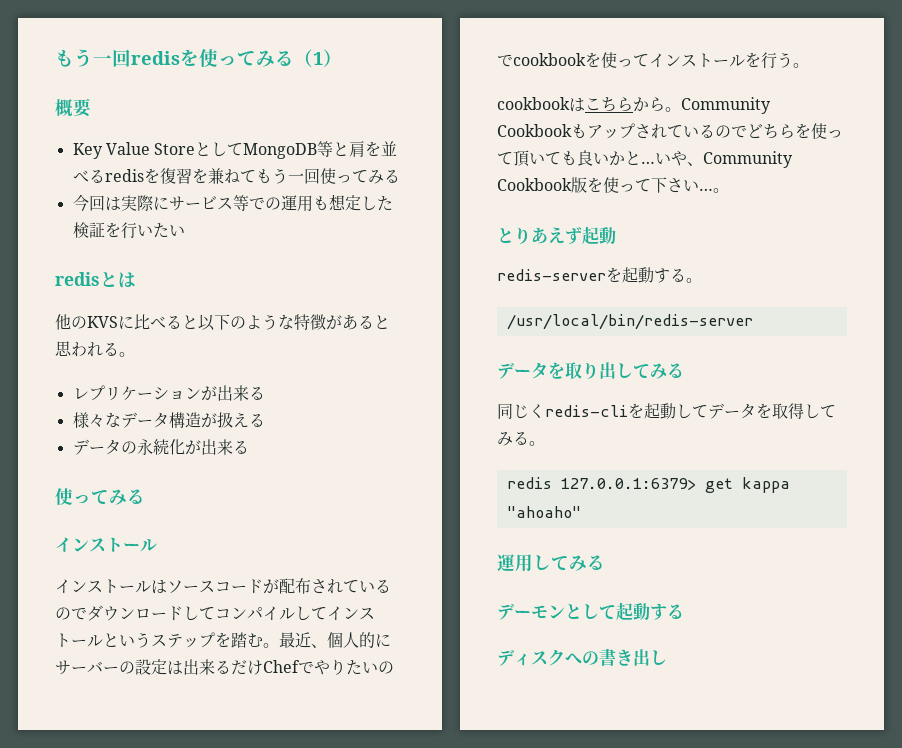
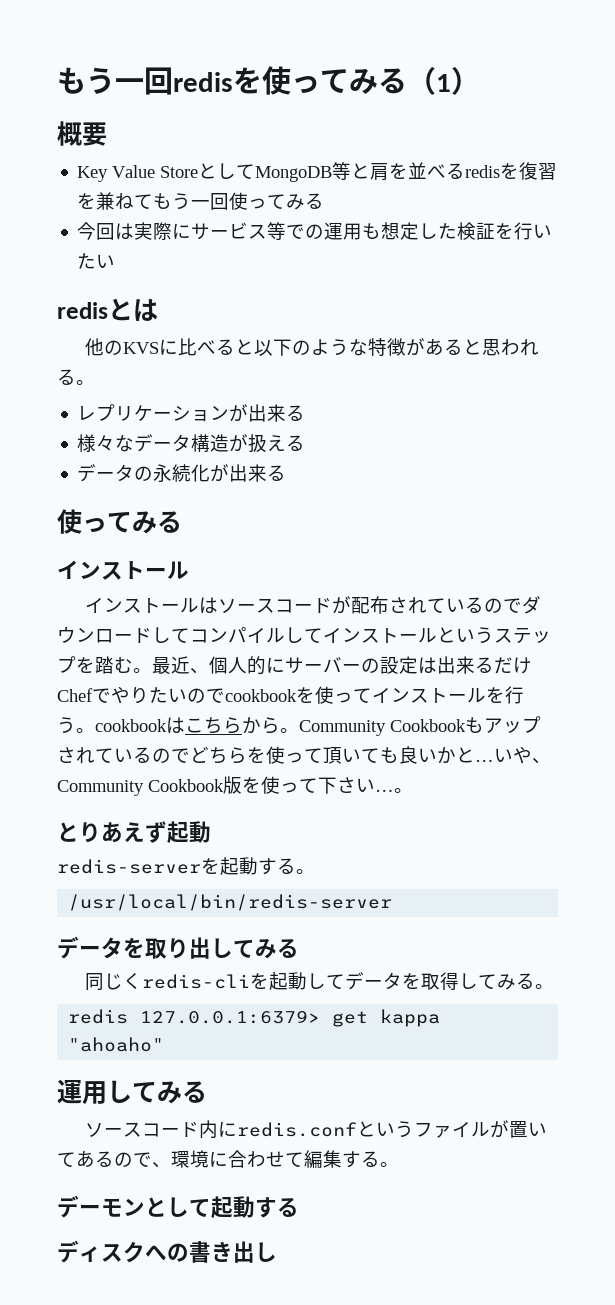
- 最近、個人的にサーバーの設定は出来るだけChefでやりたいのでcookbookを使ってインストールを行う。
- cookbookはこちらから。
+ 最近、個人的にサーバーの設定は出来るだけChefでやりたいのでcookbookを使ってインストールを行う。cookbookはこちらから。
+ ソースコード内にredis.confというファイルが置いてあるので、環境に合わせて編集する。

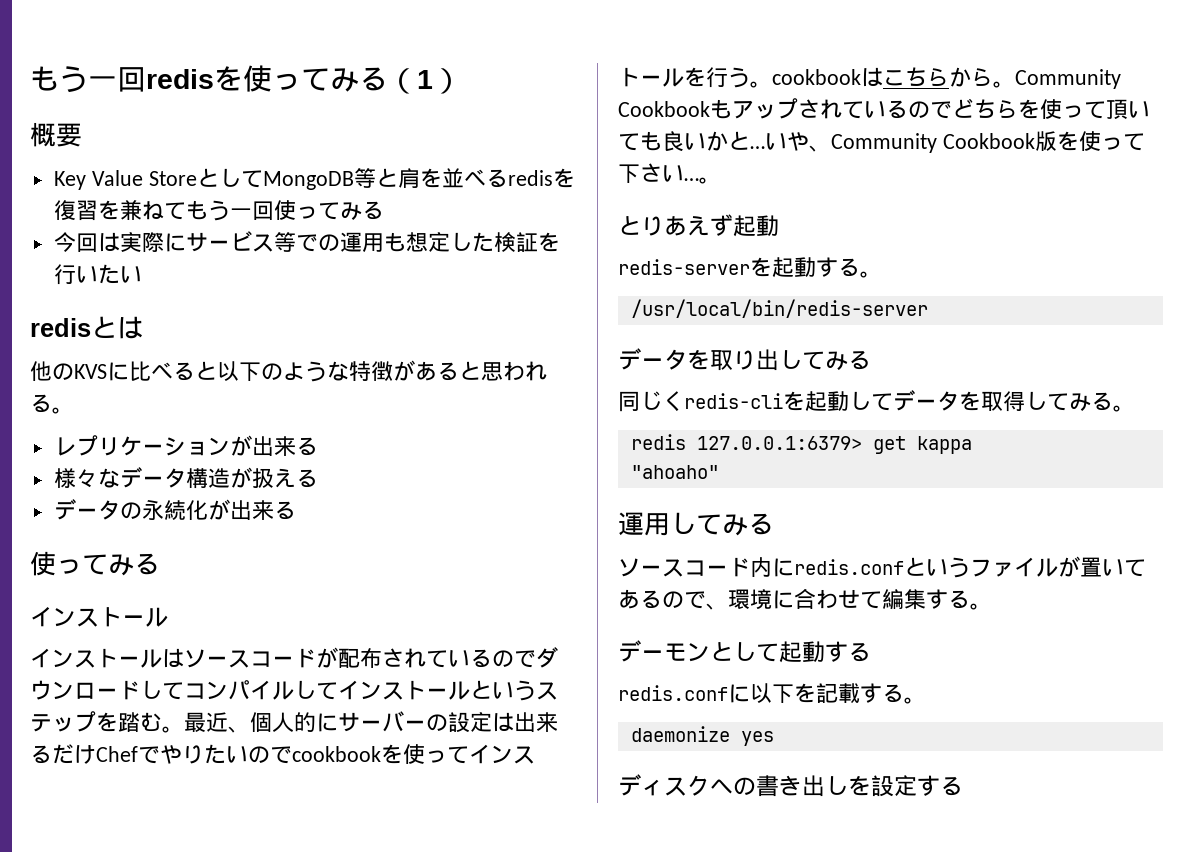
+ redis.confに以下を記載する。
+ daemonize yes
- ディスクへの書き出し
+ ディスクへの書き出しを設定する

